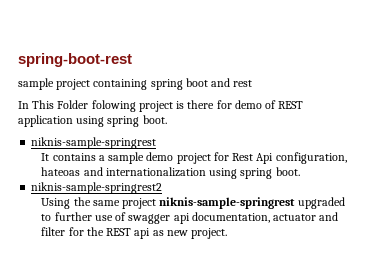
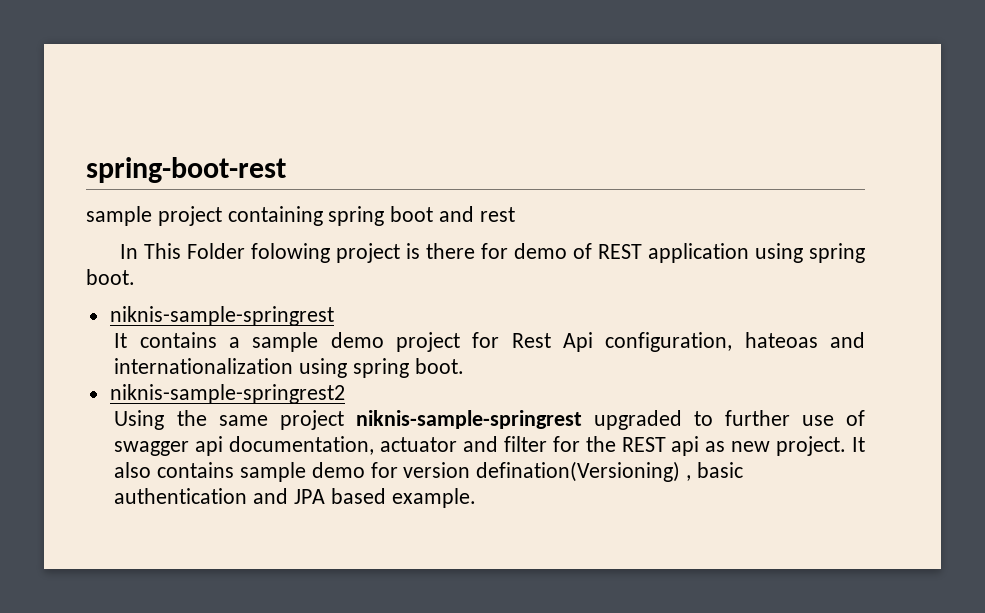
+ It also contains sample demo for version defination(Versioning) , basic authentication and JPA based example.

